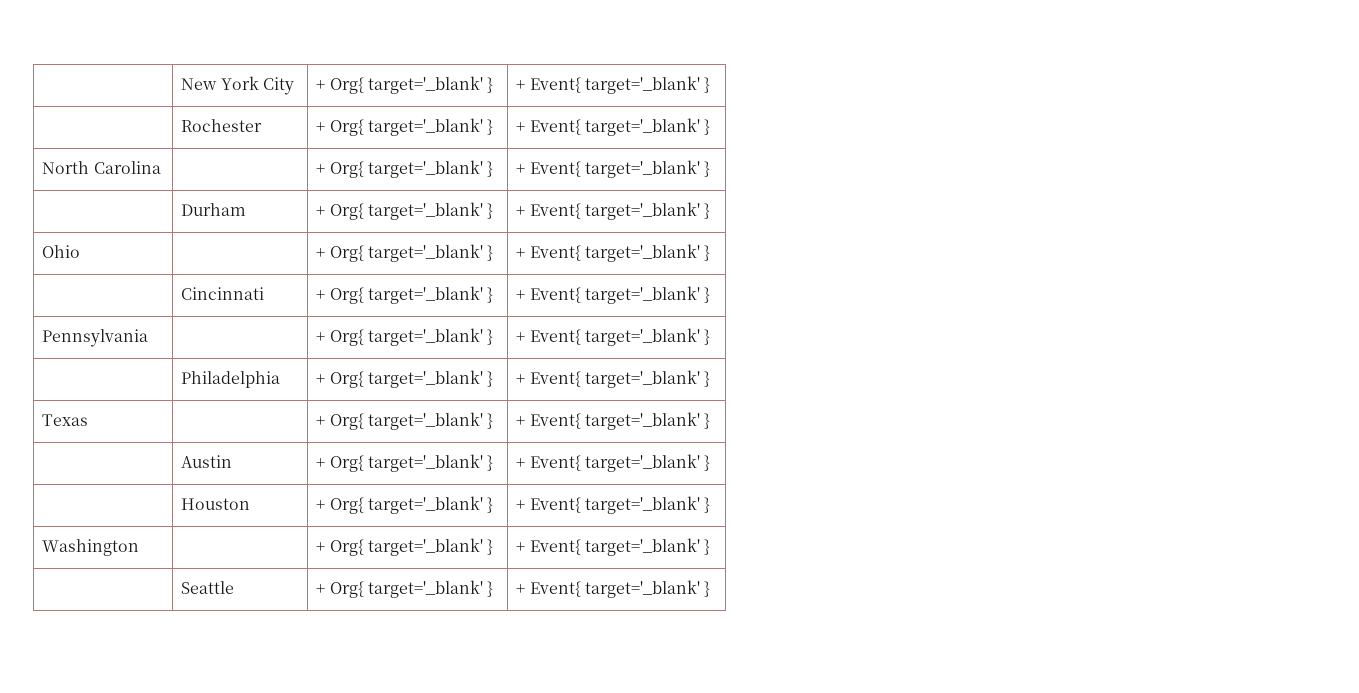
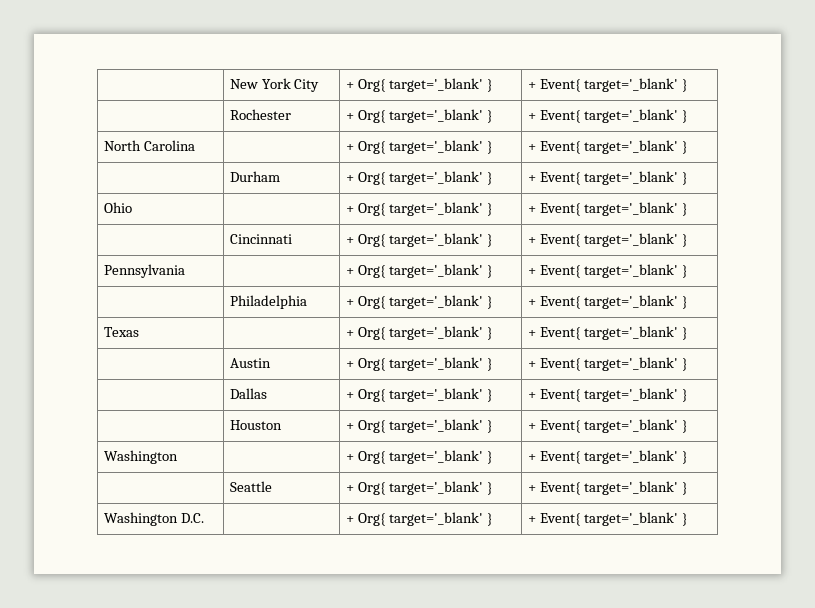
+ | Dallas | + Org{ target='_blank' } | + Event{ target='_blank' }
+ Washington D.C. | | + Org{ target='_blank' } | + Event{ target='_blank' }

